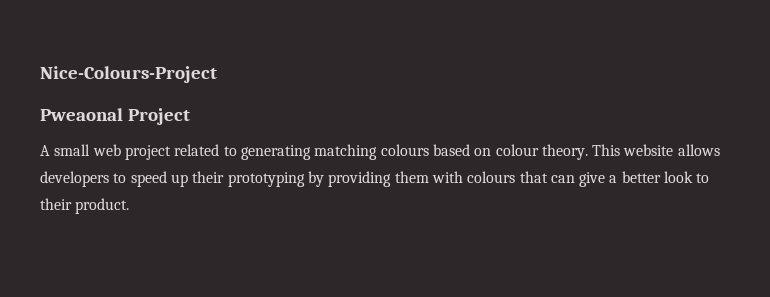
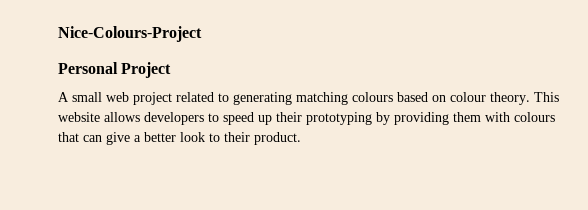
- Pweaonal Project
+ Personal Project

